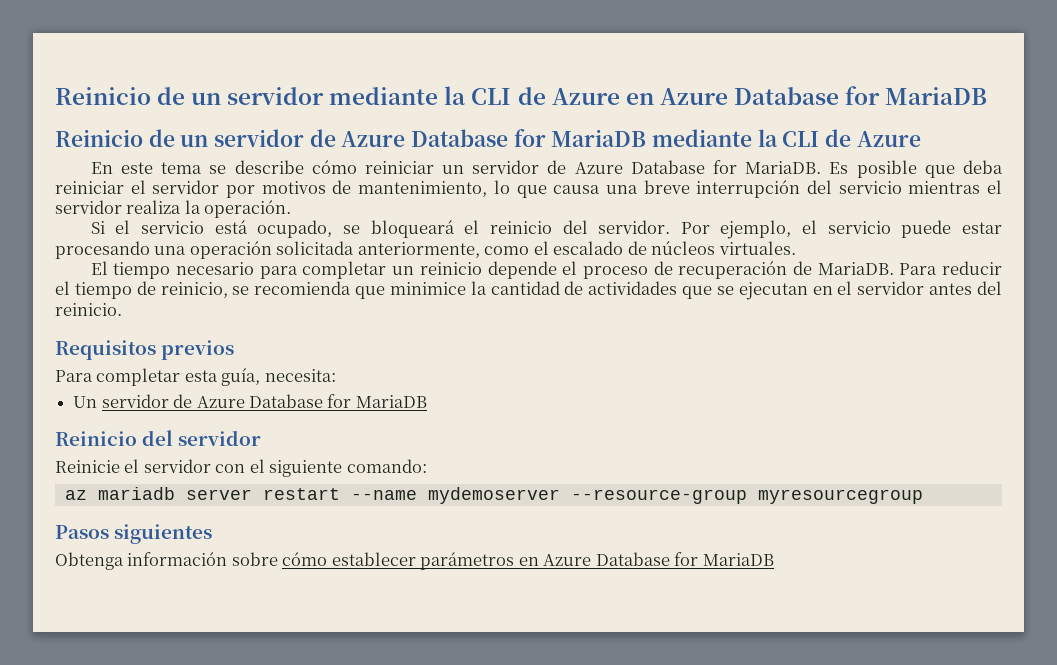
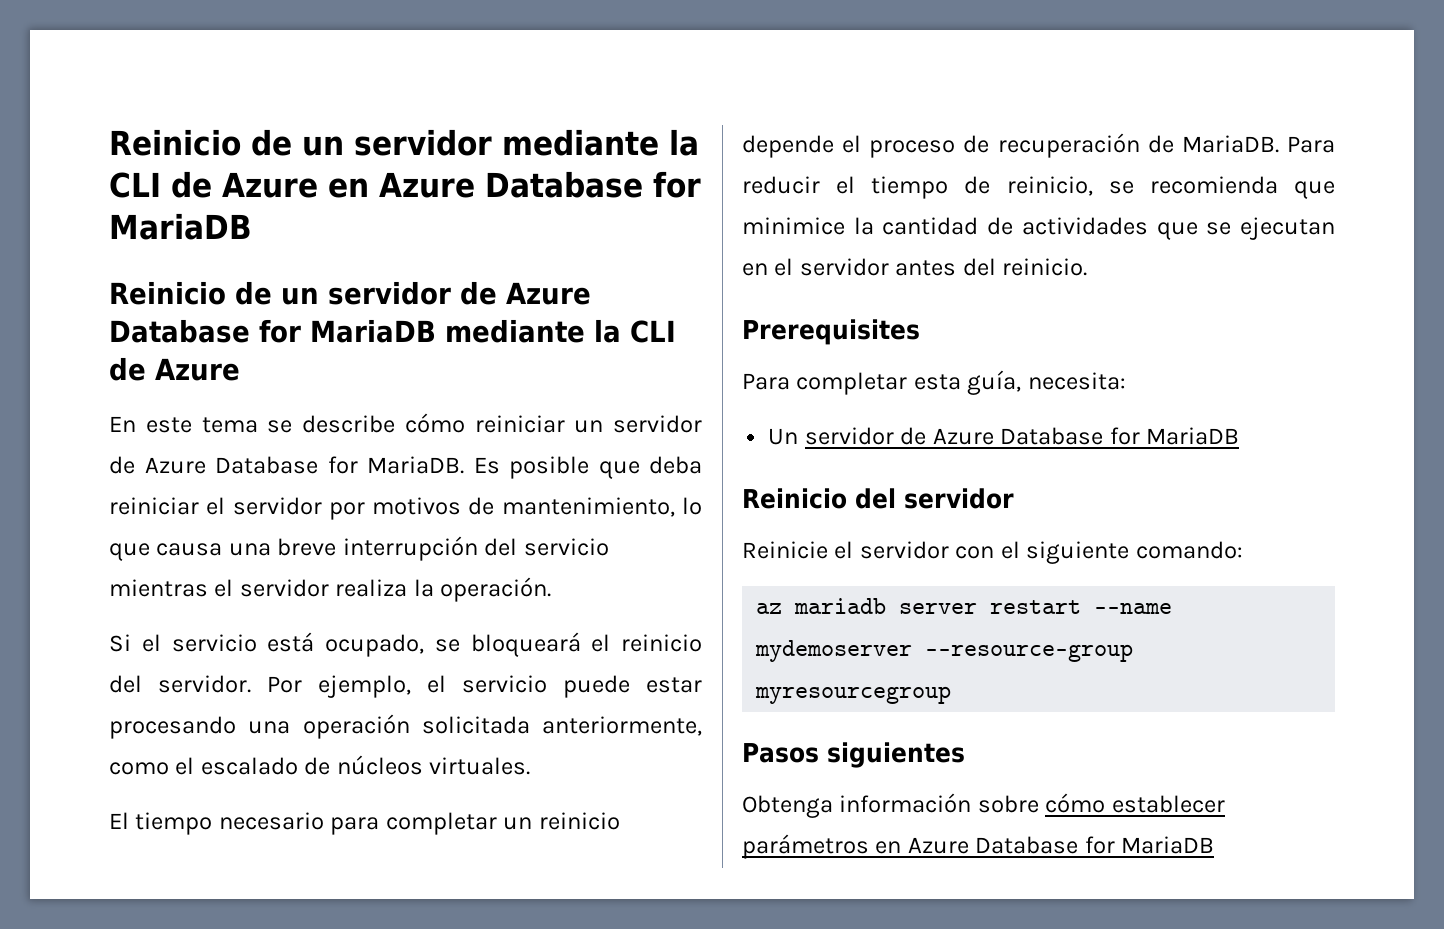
- Requisitos previos
+ Prerequisites

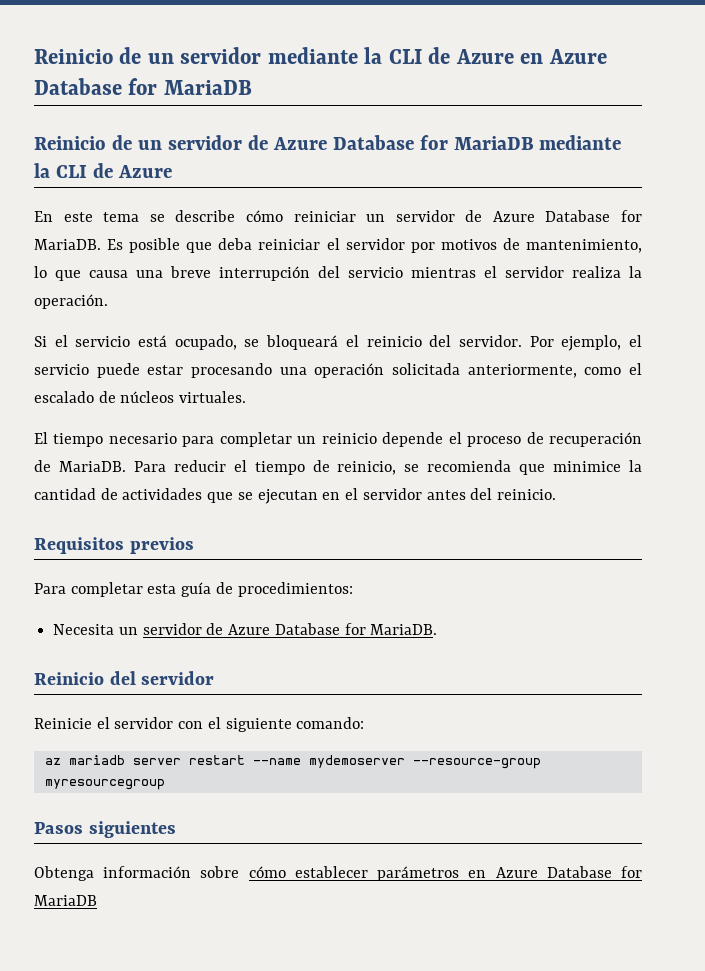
- Prerequisites
+ Requisitos previos
- Para completar esta guía, necesita:
- Un servidor de Azure Database for MariaDB
+ Para completar esta guía de procedimientos:
+ Necesita un servidor de Azure Database for MariaDB.

